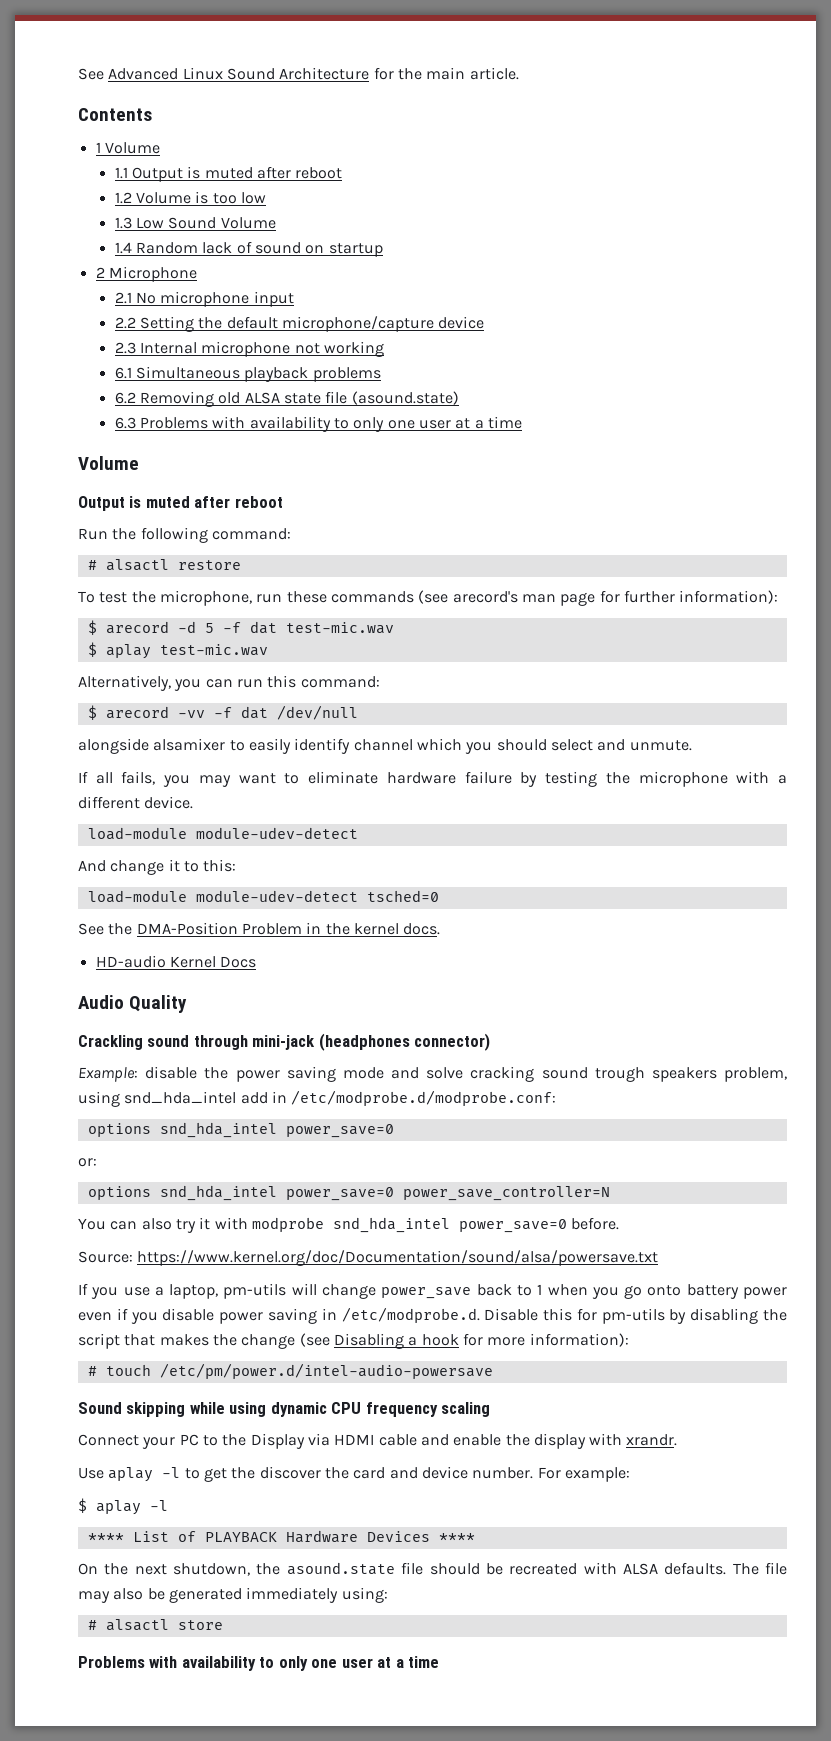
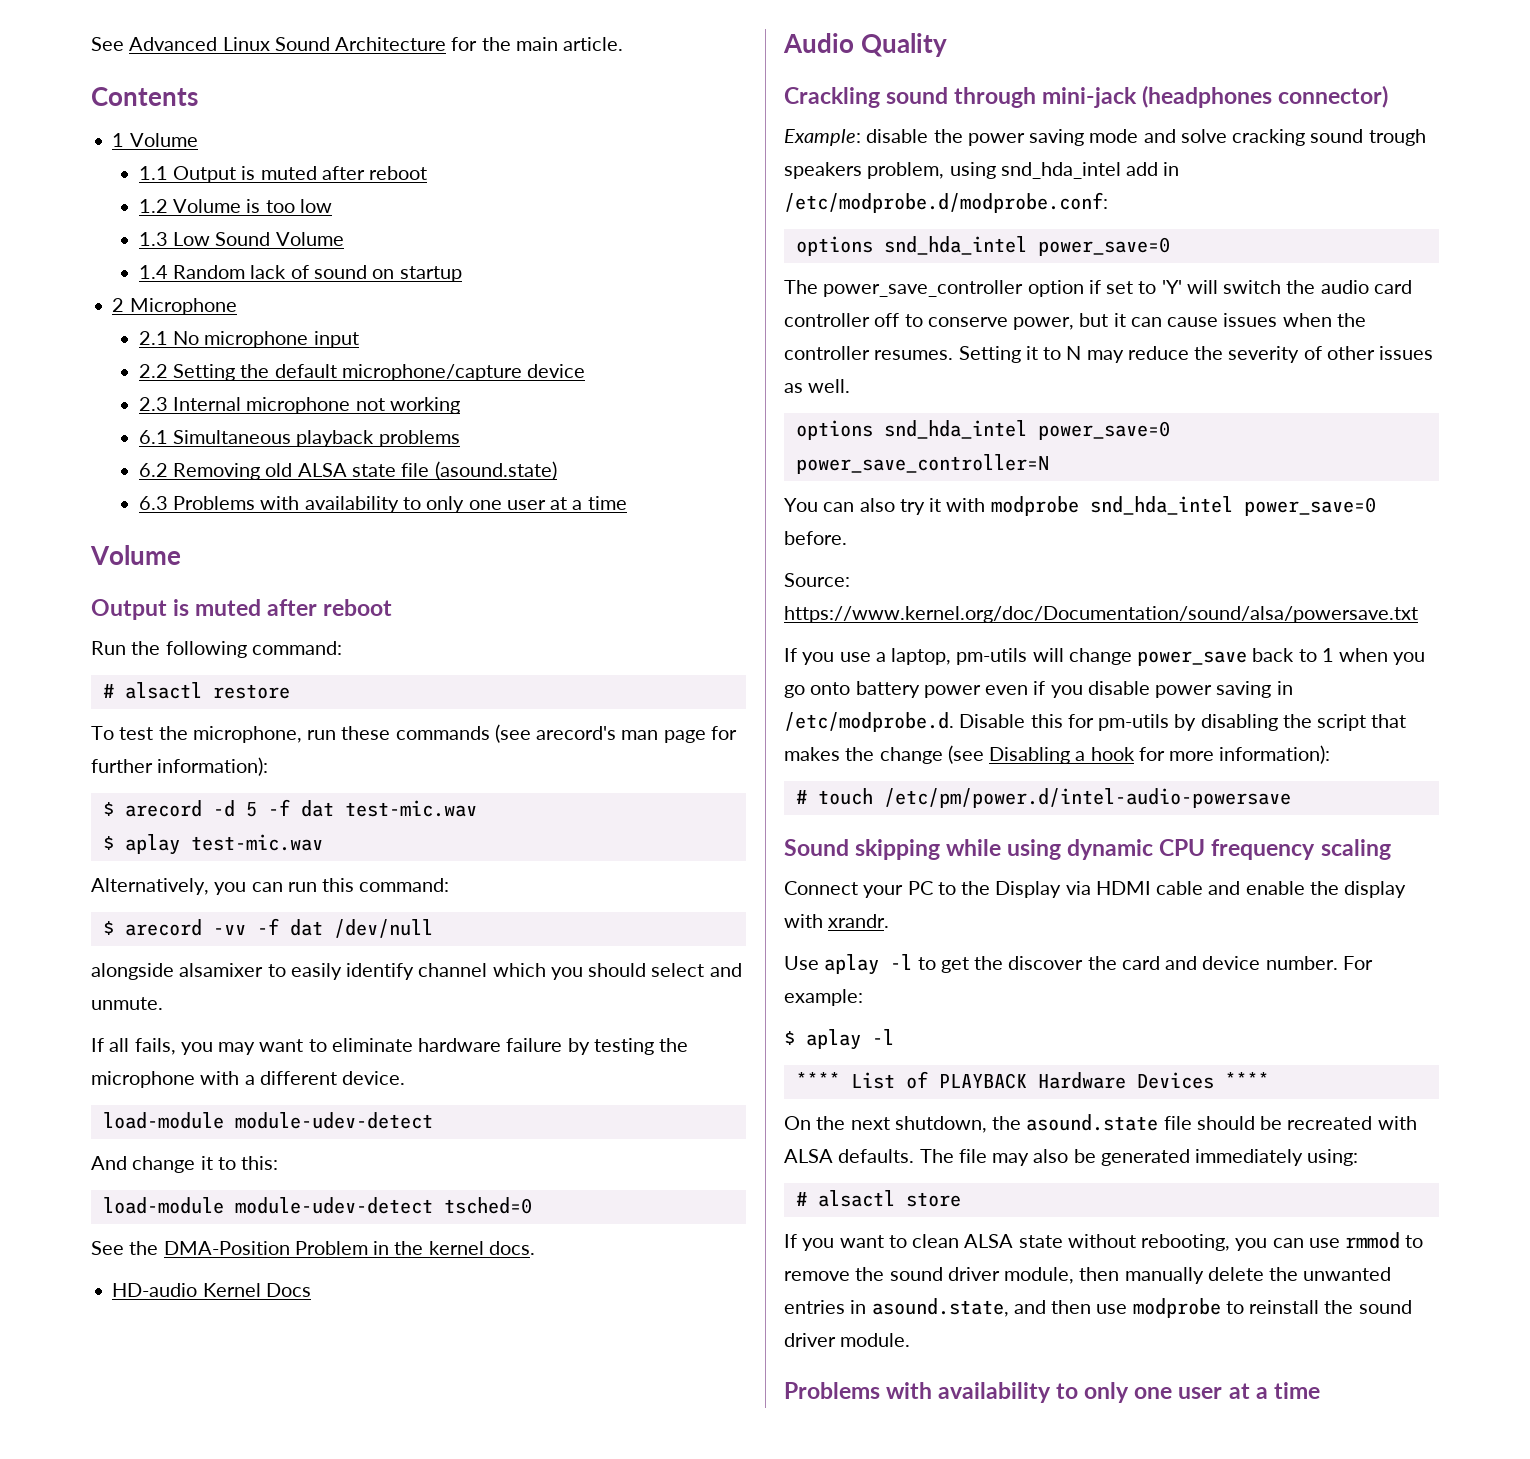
- or:
+ The power_save_controller option if set to 'Y' will switch the audio card controller off to conserve power, but it can cause issues when the controller resumes. Setting it to N may reduce the severity of other issues as well.
+ If you want to clean ALSA state without rebooting, you can use rmmod to remove the sound driver module, then manually delete the unwanted entries in asound.state, and then use modprobe to reinstall the sound driver module.

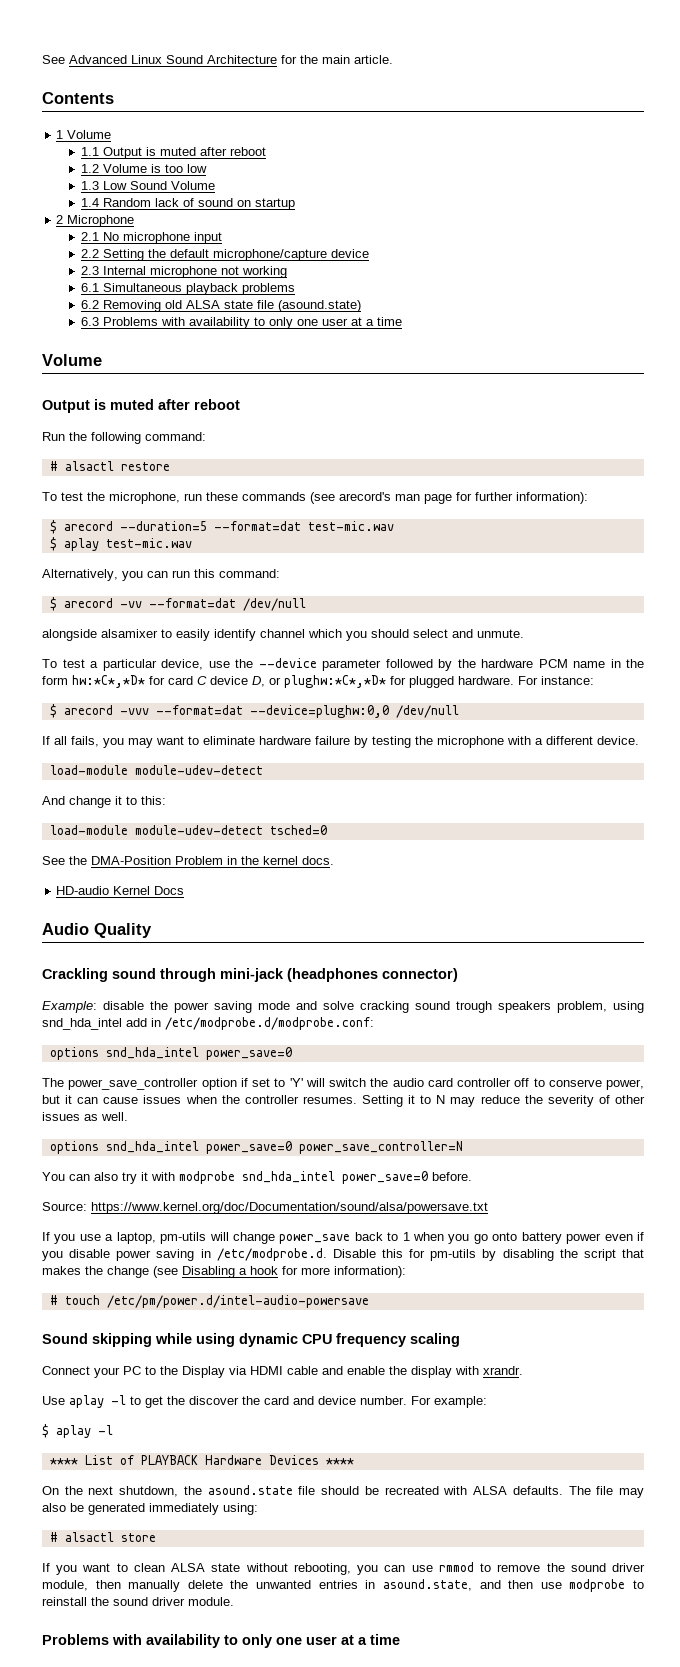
- $ arecord -d 5 -f dat test-mic.wav
+ $ arecord --duration=5 --format=dat test-mic.wav
- $ arecord -vv -f dat /dev/null
+ $ arecord -vv --format=dat /dev/null
+ To test a particular device, use the --device parameter followed by the hardware PCM name in the form hw:*C*,*D* for card C device D, or plughw:*C*,*D* for plugged hardware. For instance:
+ $ arecord -vvv --format=dat --device=plughw:0,0 /dev/null

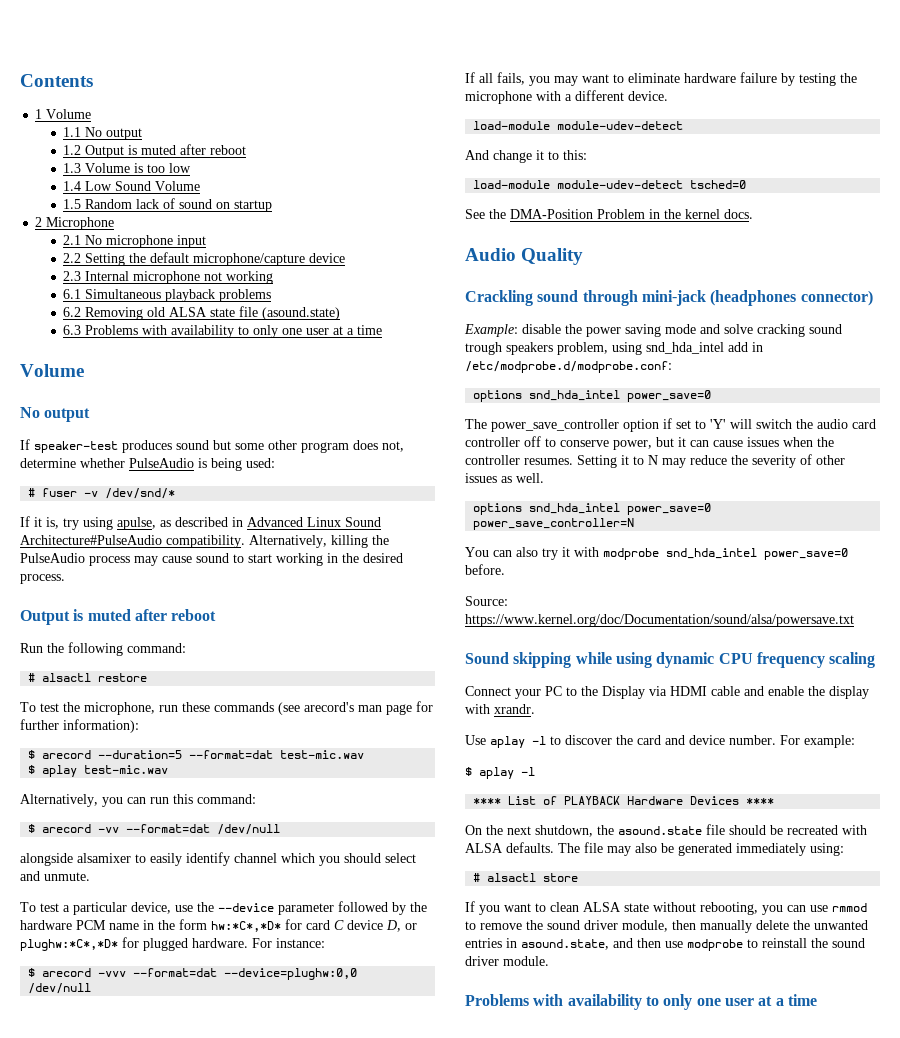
- See Advanced Linux Sound Architecture for the main article.
- 1.1 Output is muted after reboot
- 1.2 Volume is too low
+ 1.1 No output
+ 1.2 Output is muted after reboot
+ 1.3 Volume is too low
- 1.3 Low Sound Volume
+ 1.4 Low Sound Volume
- 1.4 Random lack of sound on startup
+ 1.5 Random lack of sound on startup
  6.3 Problems with availability to only one user at a time
  Volume
+ No output
+ If speaker-test produces sound but some other program does not, determine whether PulseAudio is being used:
+ # fuser -v /dev/snd/*
+ If it is, try using apulse, as described in Advanced Linux Sound Architecture#PulseAudio compatibility. Alternatively, killing the PulseAudio process may cause sound to start working in the desired process.
- HD-audio Kernel Docs
- If you use a laptop, pm-utils will change power_save back to 1 when you go onto battery power even if you disable power saving in /etc/modprobe.d. Disable this for pm-utils by disabling the script that makes the change (see Disabling a hook for more information):
- # touch /etc/pm/power.d/intel-audio-powersave
- Use aplay -l to get the discover the card and device number.
+ Use aplay -l to discover the card and device number.

